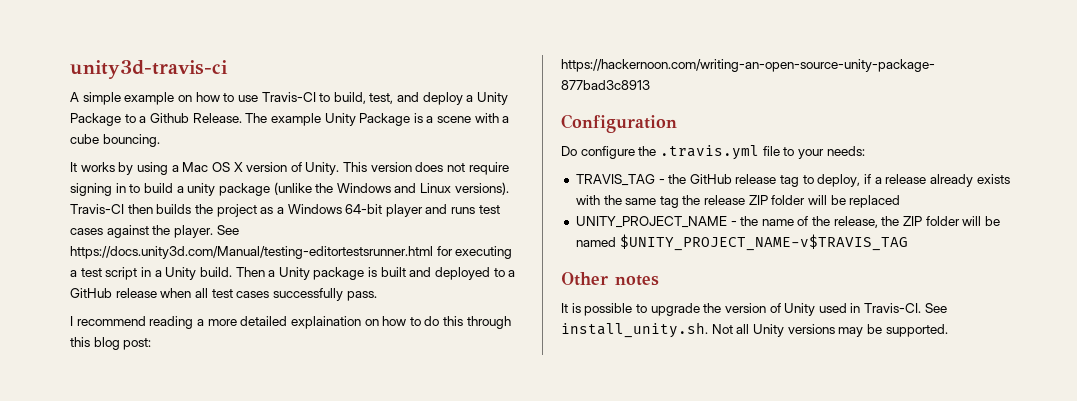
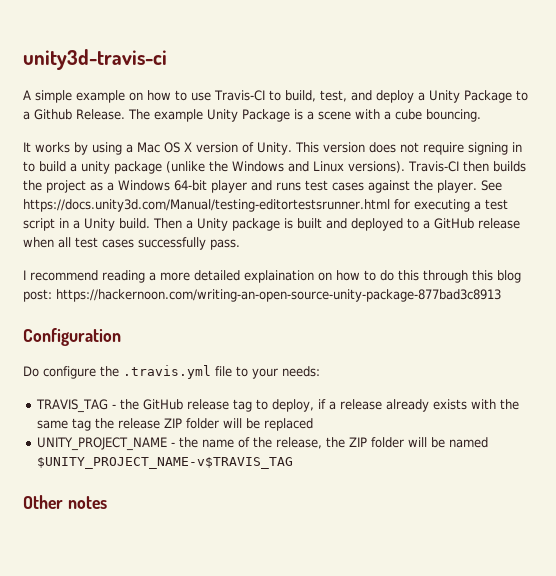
- It is possible to upgrade the version of Unity used in Travis-CI. See install_unity.sh. Not all Unity versions may be supported.

